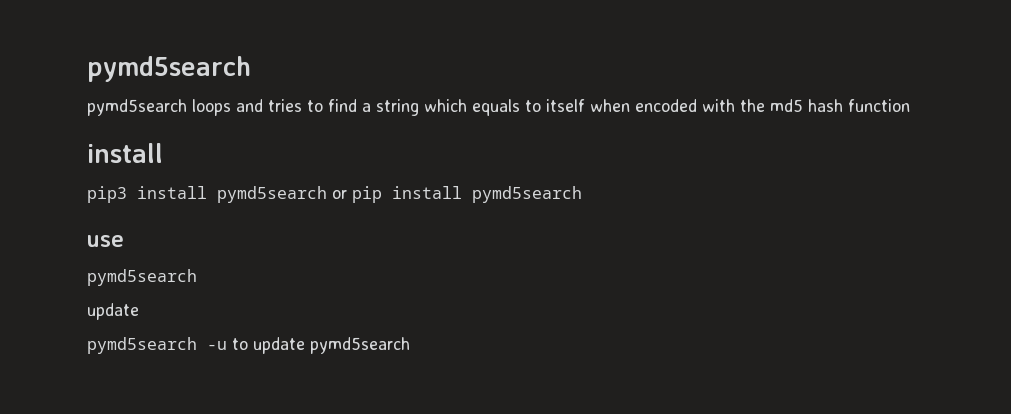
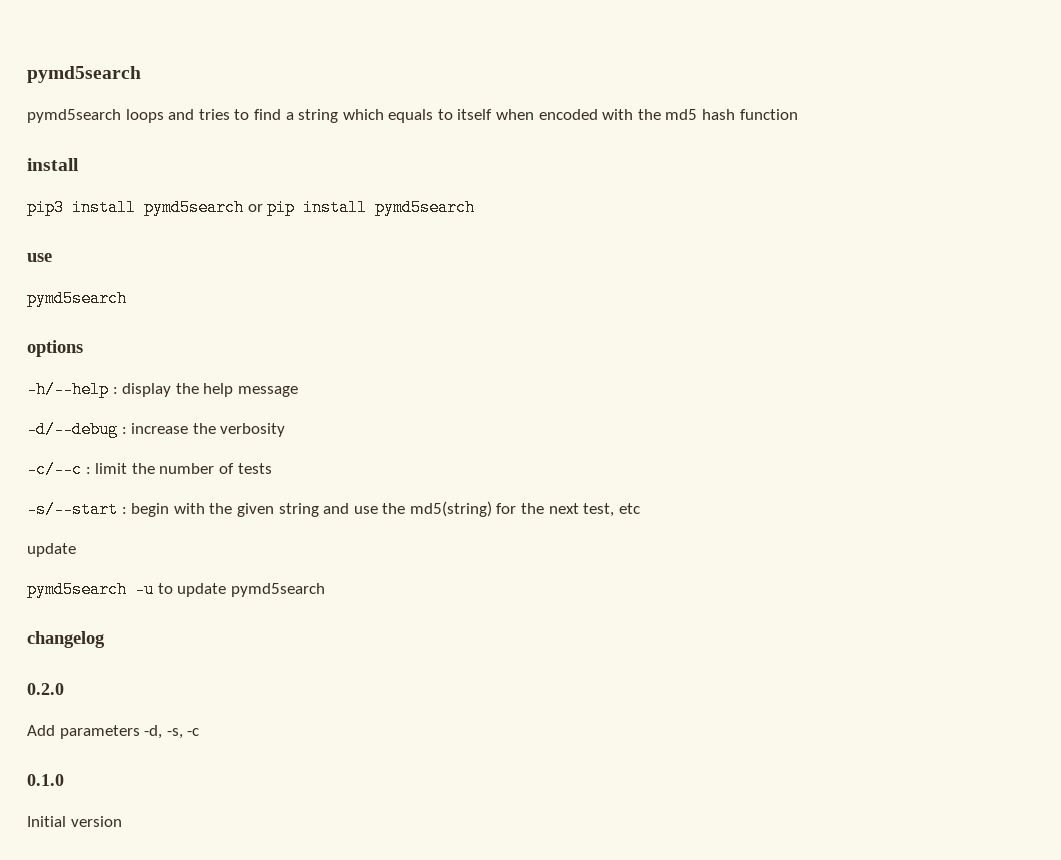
+ options
+ -h/--help : display the help message
+ -d/--debug : increase the verbosity
+ -c/--c : limit the number of tests
+ -s/--start : begin with the given string and use the md5(string) for the next test, etc
+ changelog
+ 0.2.0
+ Add parameters -d, -s, -c
+ 0.1.0
+ Initial version

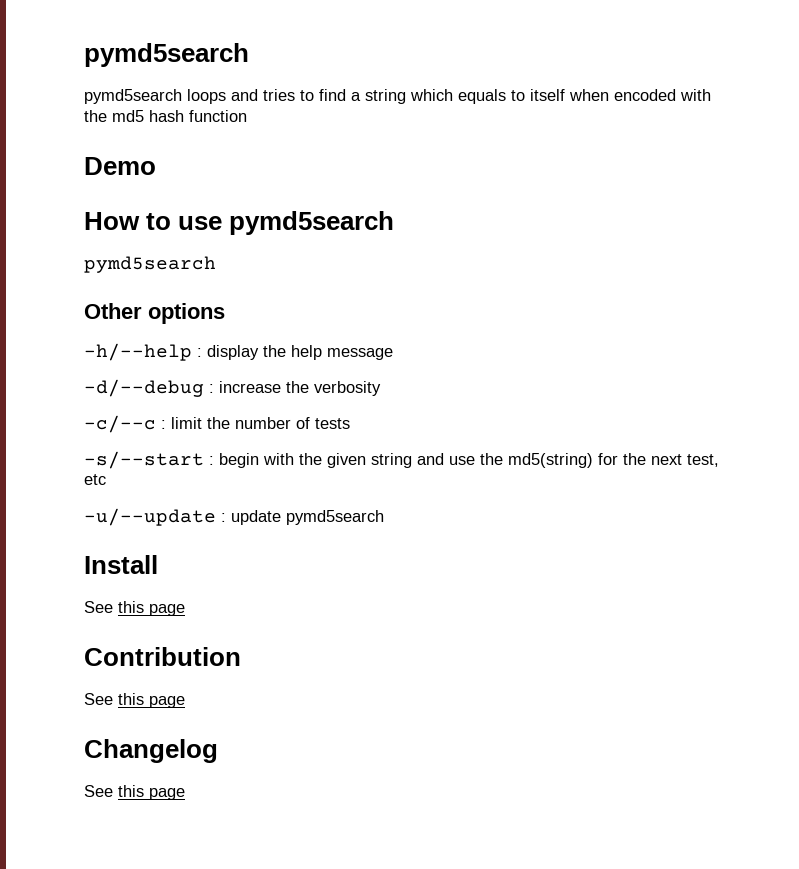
  pymd5search loops and tries to find a string which equals to itself when encoded with the md5 hash function
- install
- pip3 install pymd5search or pip install pymd5search
- use
+ Demo
+ How to use pymd5search
  pymd5search
- options
+ Other options
  -s/--start : begin with the given string and use the md5(string) for the next test, etc
- update
- pymd5search -u to update pymd5search
- changelog
- 0.2.0
- Add parameters -d, -s, -c
- 0.1.0
- Initial version
+ -u/--update : update pymd5search
+ Install
+ See this page
+ Contribution
+ See this page
+ Changelog
+ See this page

